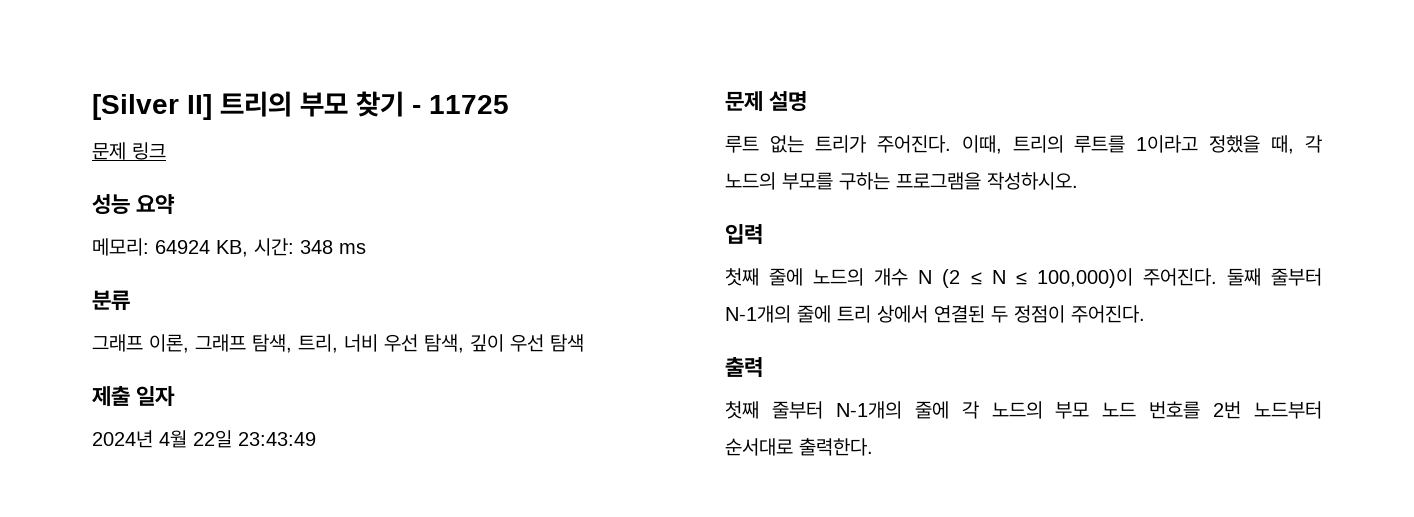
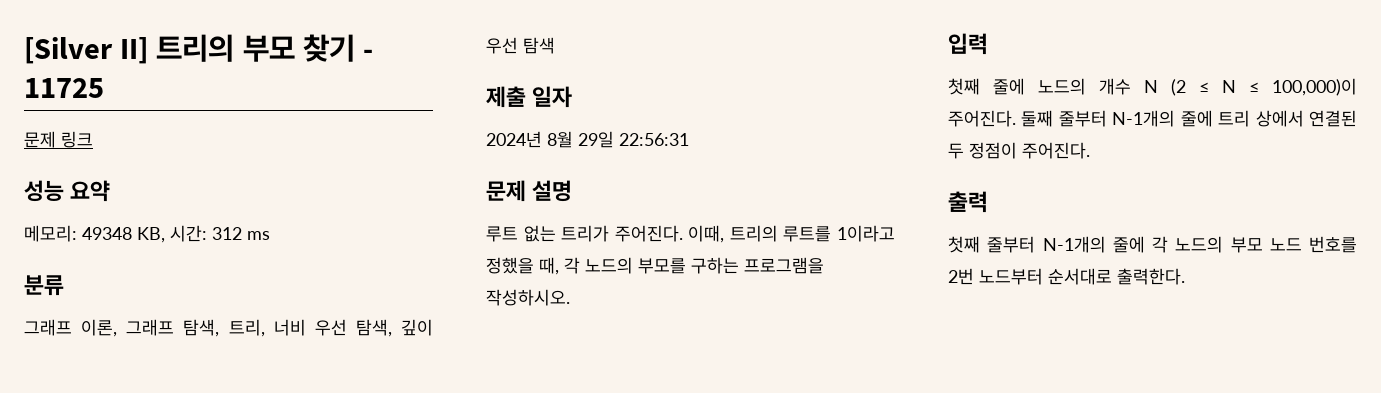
- 메모리: 64924 KB, 시간: 348 ms
+ 메모리: 49348 KB, 시간: 312 ms
- 2024년 4월 22일 23:43:49
+ 2024년 8월 29일 22:56:31

